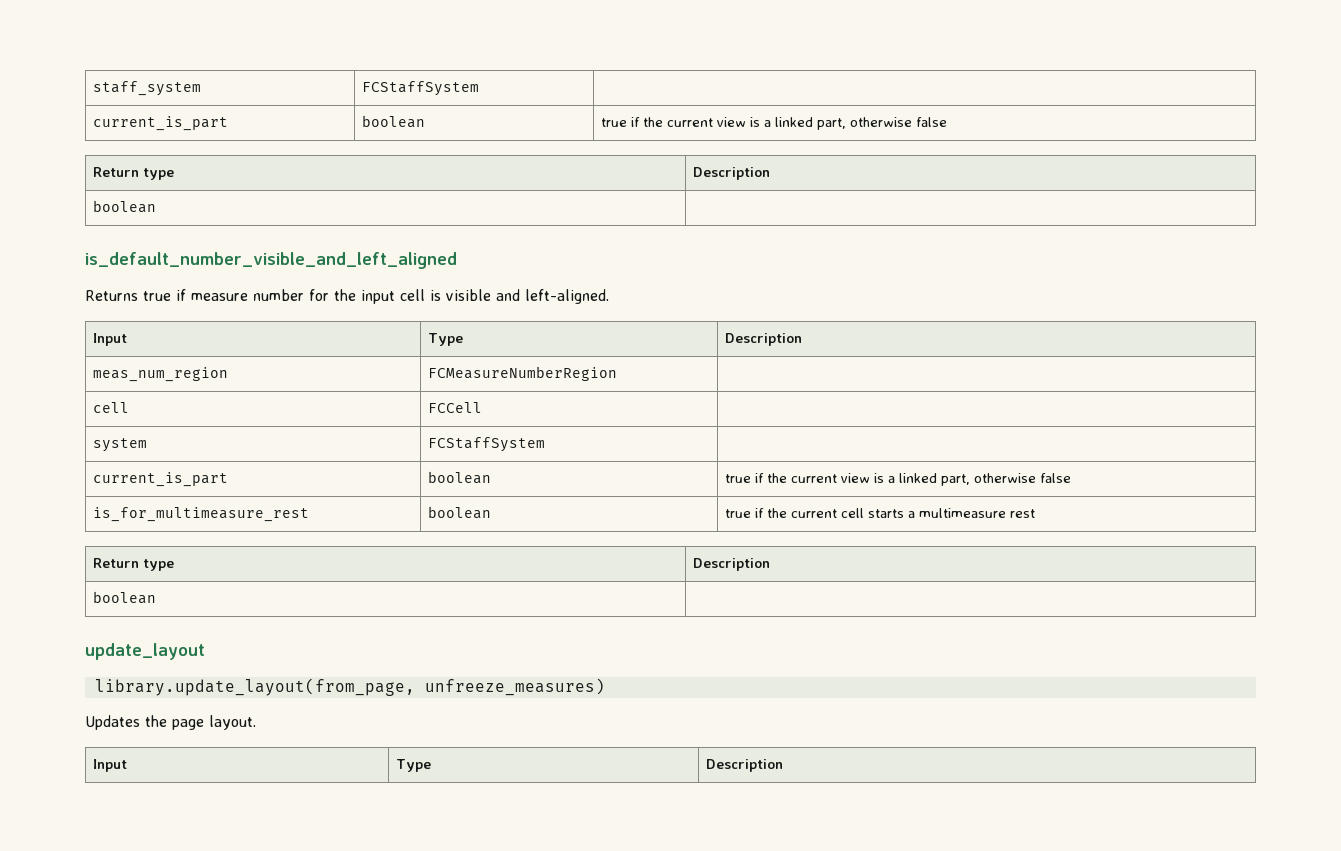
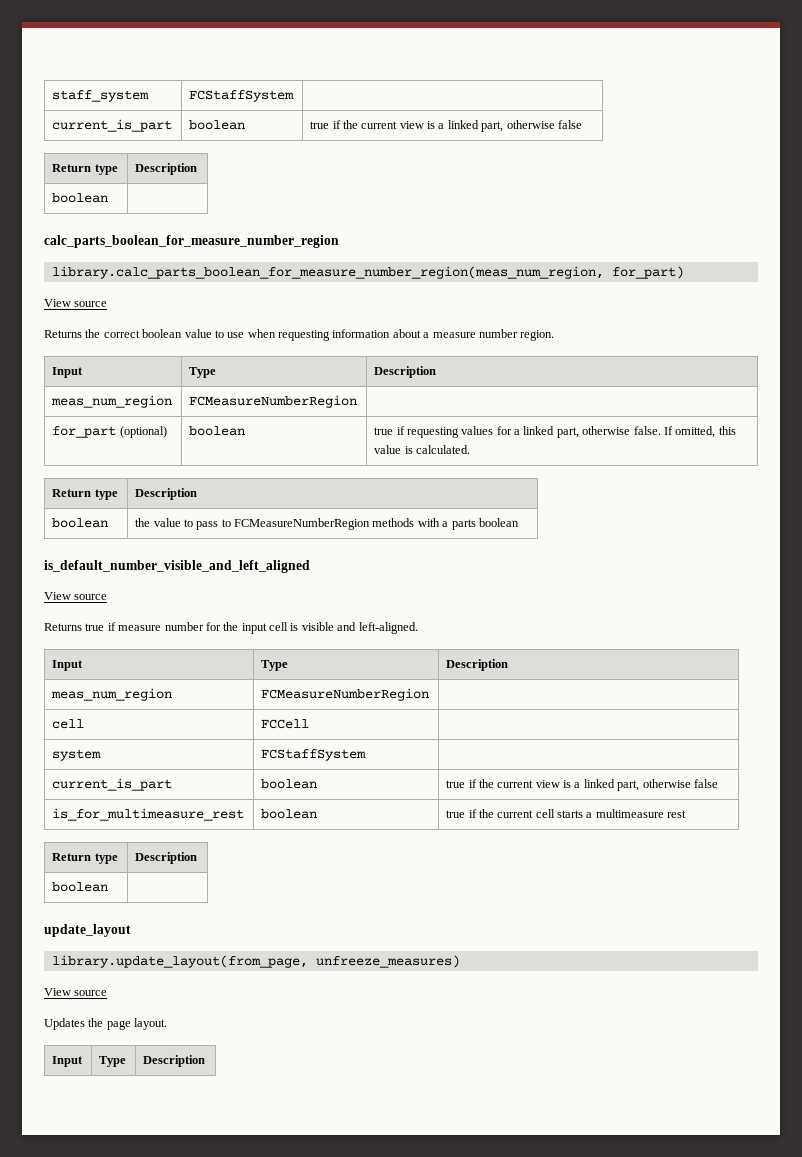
+ calc_parts_boolean_for_measure_number_region
+ library.calc_parts_boolean_for_measure_number_region(meas_num_region, for_part)
+ View source
+ Returns the correct boolean value to use when requesting information about a measure number region.
+ Input | Type | Description
+ meas_num_region | FCMeasureNumberRegion |
+ for_part (optional) | boolean | true if requesting values for a linked part, otherwise false. If omitted, this value is calculated.
+ Return type | Description
+ boolean | the value to pass to FCMeasureNumberRegion methods with a parts boolean
  is_default_number_visible_and_left_aligned
+ View source
  library.update_layout(from_page, unfreeze_measures)
+ View source

